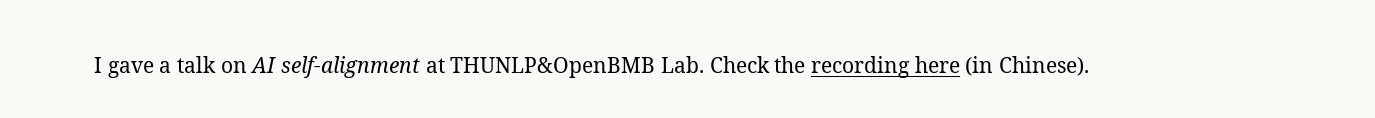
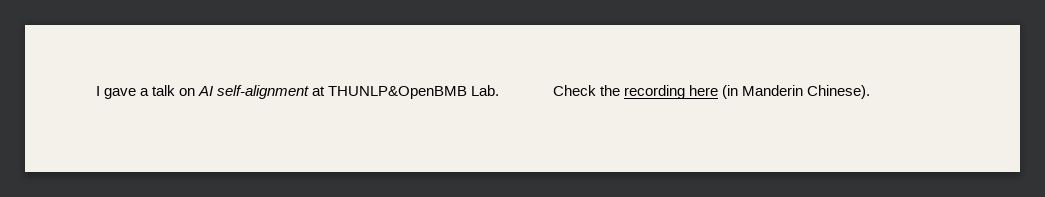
- I gave a talk on AI self-alignment at THUNLP&OpenBMB Lab. Check the recording here (in Chinese).
+ I gave a talk on AI self-alignment at THUNLP&OpenBMB Lab. Check the recording here (in Manderin Chinese).

